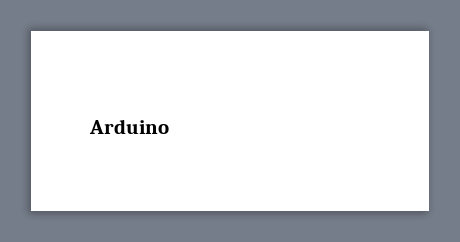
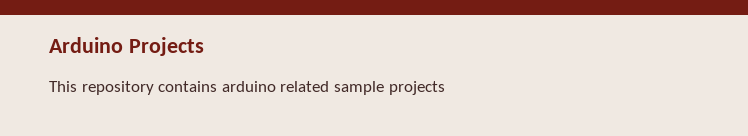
- Arduino
+ Arduino Projects
+ This repository contains arduino related sample projects

